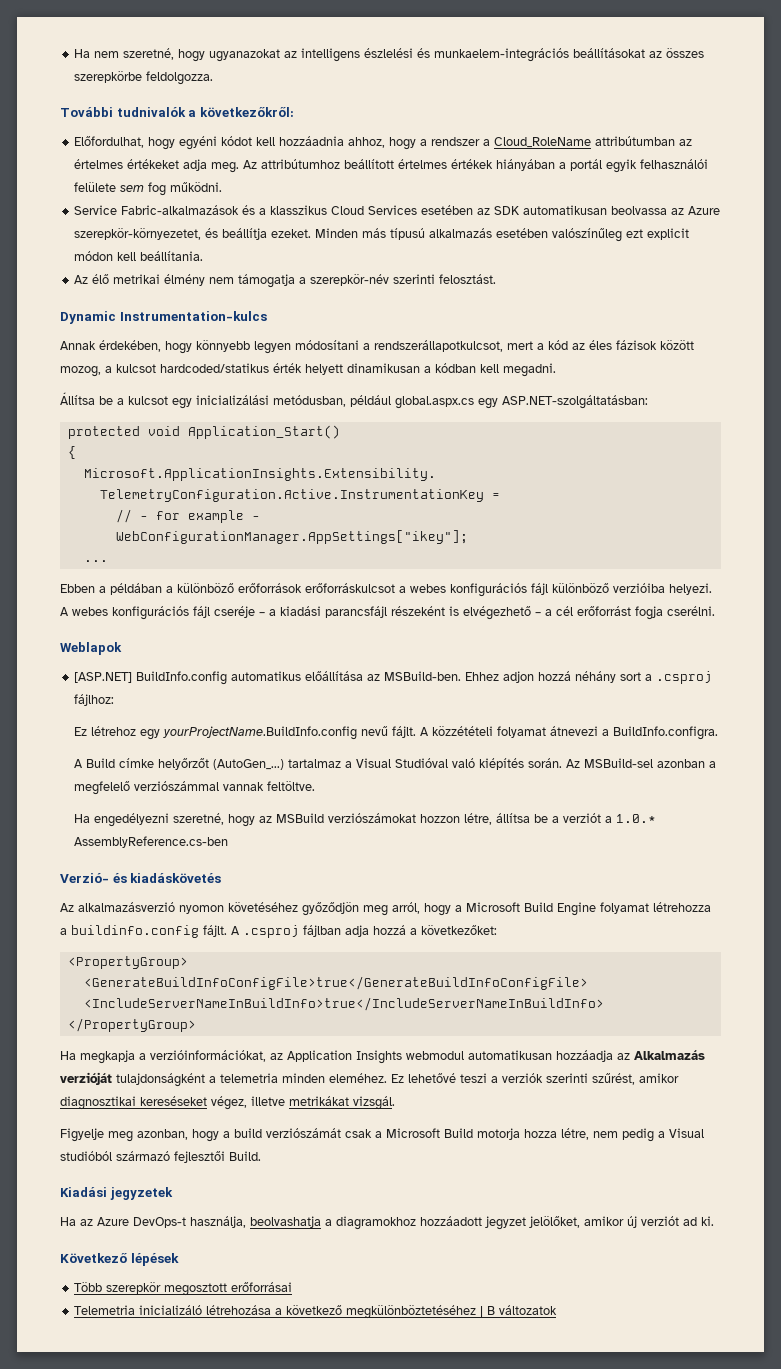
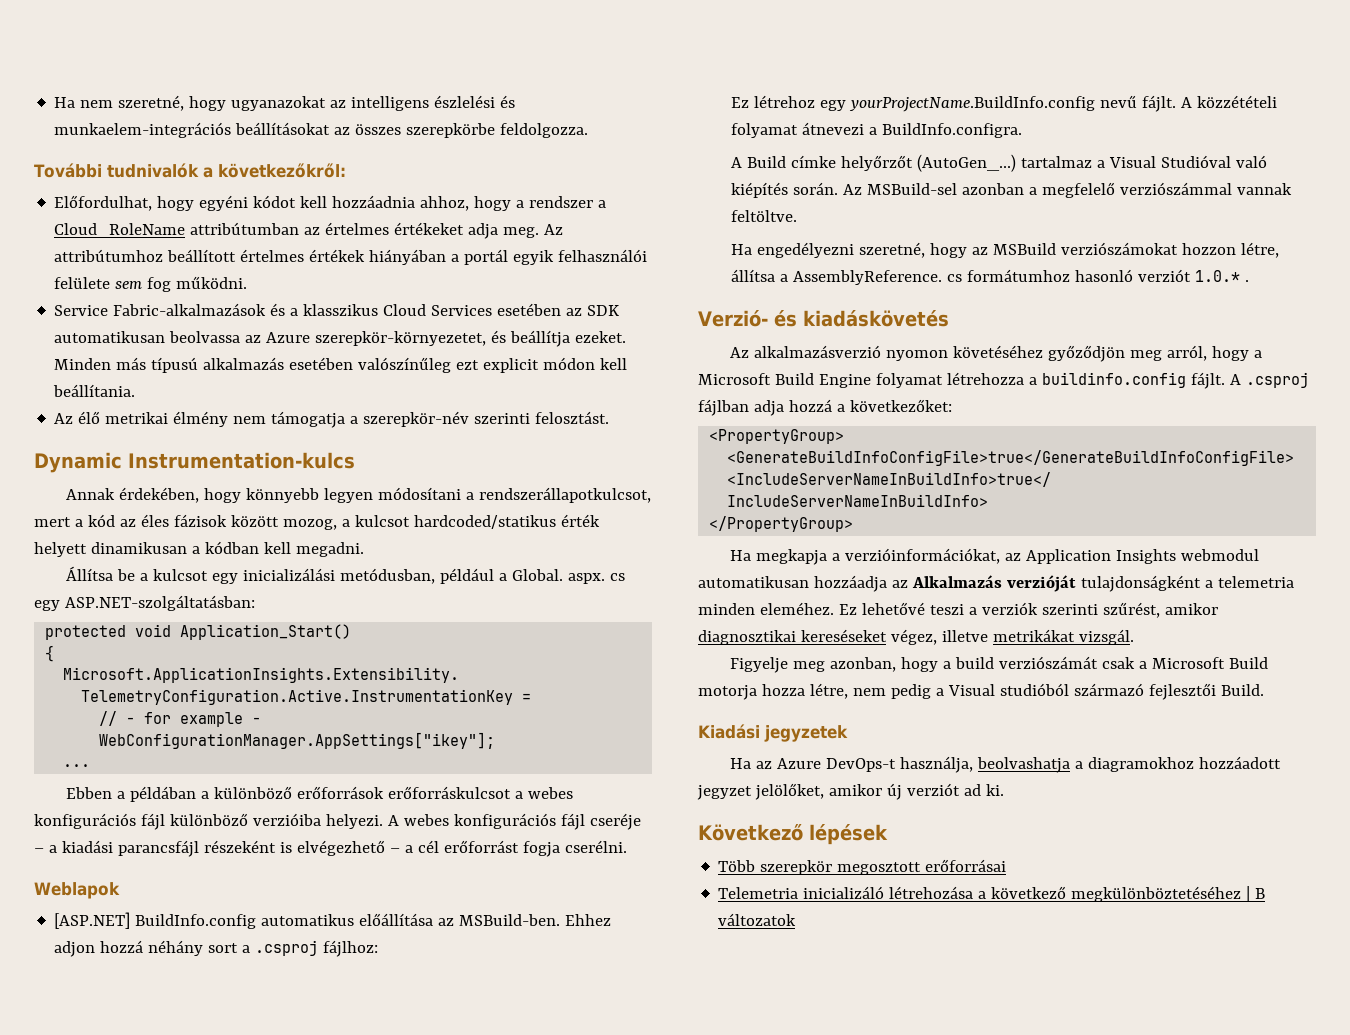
- Állítsa be a kulcsot egy inicializálási metódusban, például global.aspx.cs egy ASP.NET-szolgáltatásban:
+ Állítsa be a kulcsot egy inicializálási metódusban, például a Global. aspx. cs egy ASP.NET-szolgáltatásban:
- Ha engedélyezni szeretné, hogy az MSBuild verziószámokat hozzon létre, állítsa be a verziót a 1.0.* AssemblyReference.cs-ben
+ Ha engedélyezni szeretné, hogy az MSBuild verziószámokat hozzon létre, állítsa a AssemblyReference. cs formátumhoz hasonló verziót 1.0.* .

